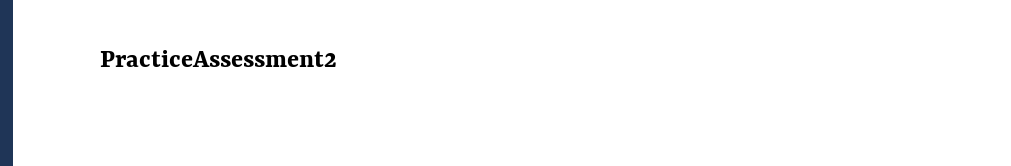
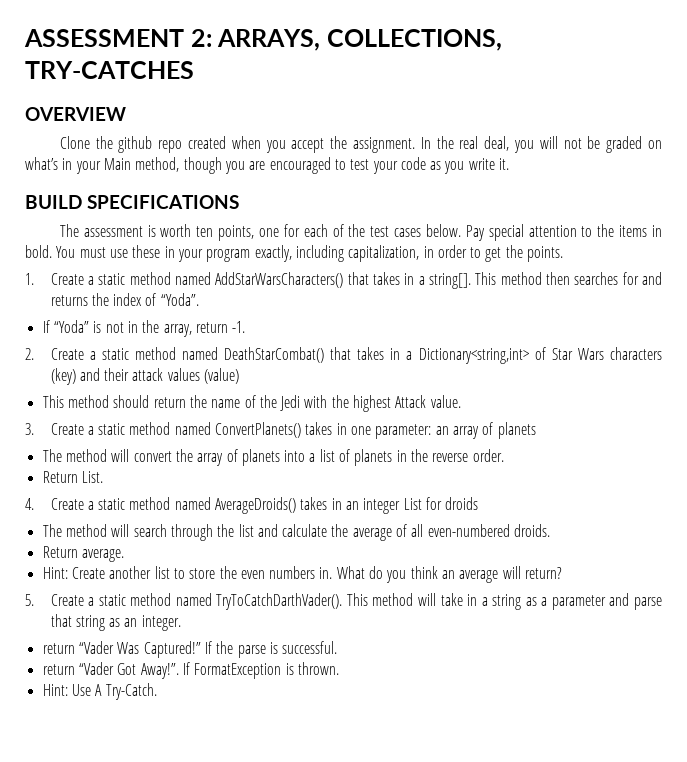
- PracticeAssessment2
+ ASSESSMENT 2: ARRAYS, COLLECTIONS, TRY-CATCHES
+ OVERVIEW
+ Clone the github repo created when you accept the assignment. In the real deal, you will not be graded on what’s in your Main method, though you are encouraged to test your code as you write it.
+ BUILD SPECIFICATIONS
+ The assessment is worth ten points, one for each of the test cases below. Pay special attention to the items in bold. You must use these in your program exactly, including capitalization, in order to get the points.
+ 1. Create a static method named AddStarWarsCharacters() that takes in a string[]. This method then searches for and returns the index of “Yoda”.
+ If “Yoda” is not in the array, return -1.
+ 2. Create a static method named DeathStarCombat() that takes in a Dictionary<string,int> of Star Wars characters (key) and their attack values (value)
+ This method should return the name of the Jedi with the highest Attack value.
+ 3. Create a static method named ConvertPlanets() takes in one parameter: an array of planets
+ The method will convert the array of planets into a list of planets in the reverse order.
+ Return List.
+ 4. Create a static method named AverageDroids() takes in an integer List for droids
+ The method will search through the list and calculate the average of all even-numbered droids.
+ Return average.
+ Hint: Create another list to store the even numbers in. What do you think an average will return?
+ 5. Create a static method named TryToCatchDarthVader(). This method will take in a string as a parameter and parse that string as an integer.
+ return “Vader Was Captured!” If the parse is successful.
+ return “Vader Got Away!”. If FormatException is thrown.
+ Hint: Use A Try-Catch.

